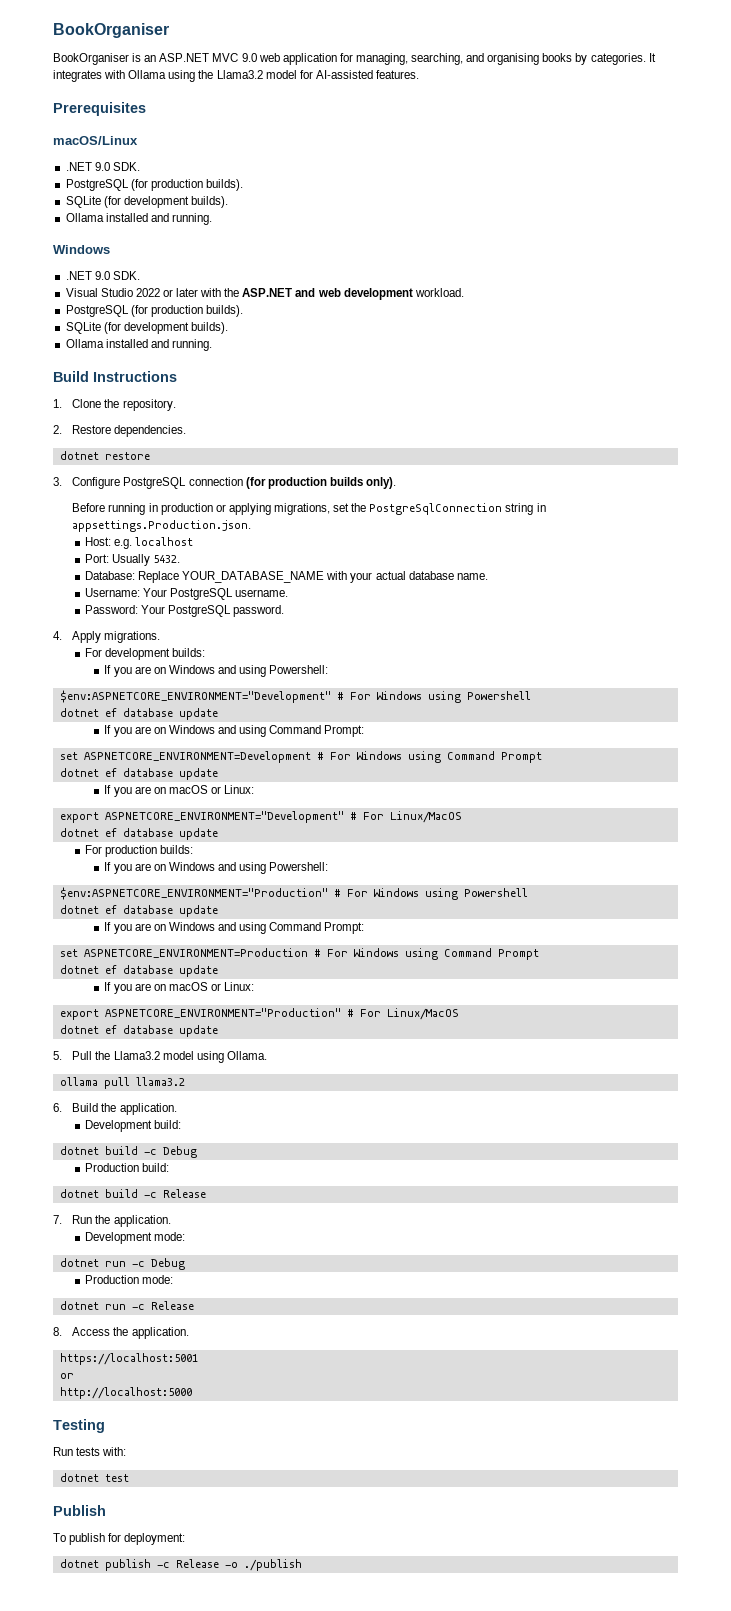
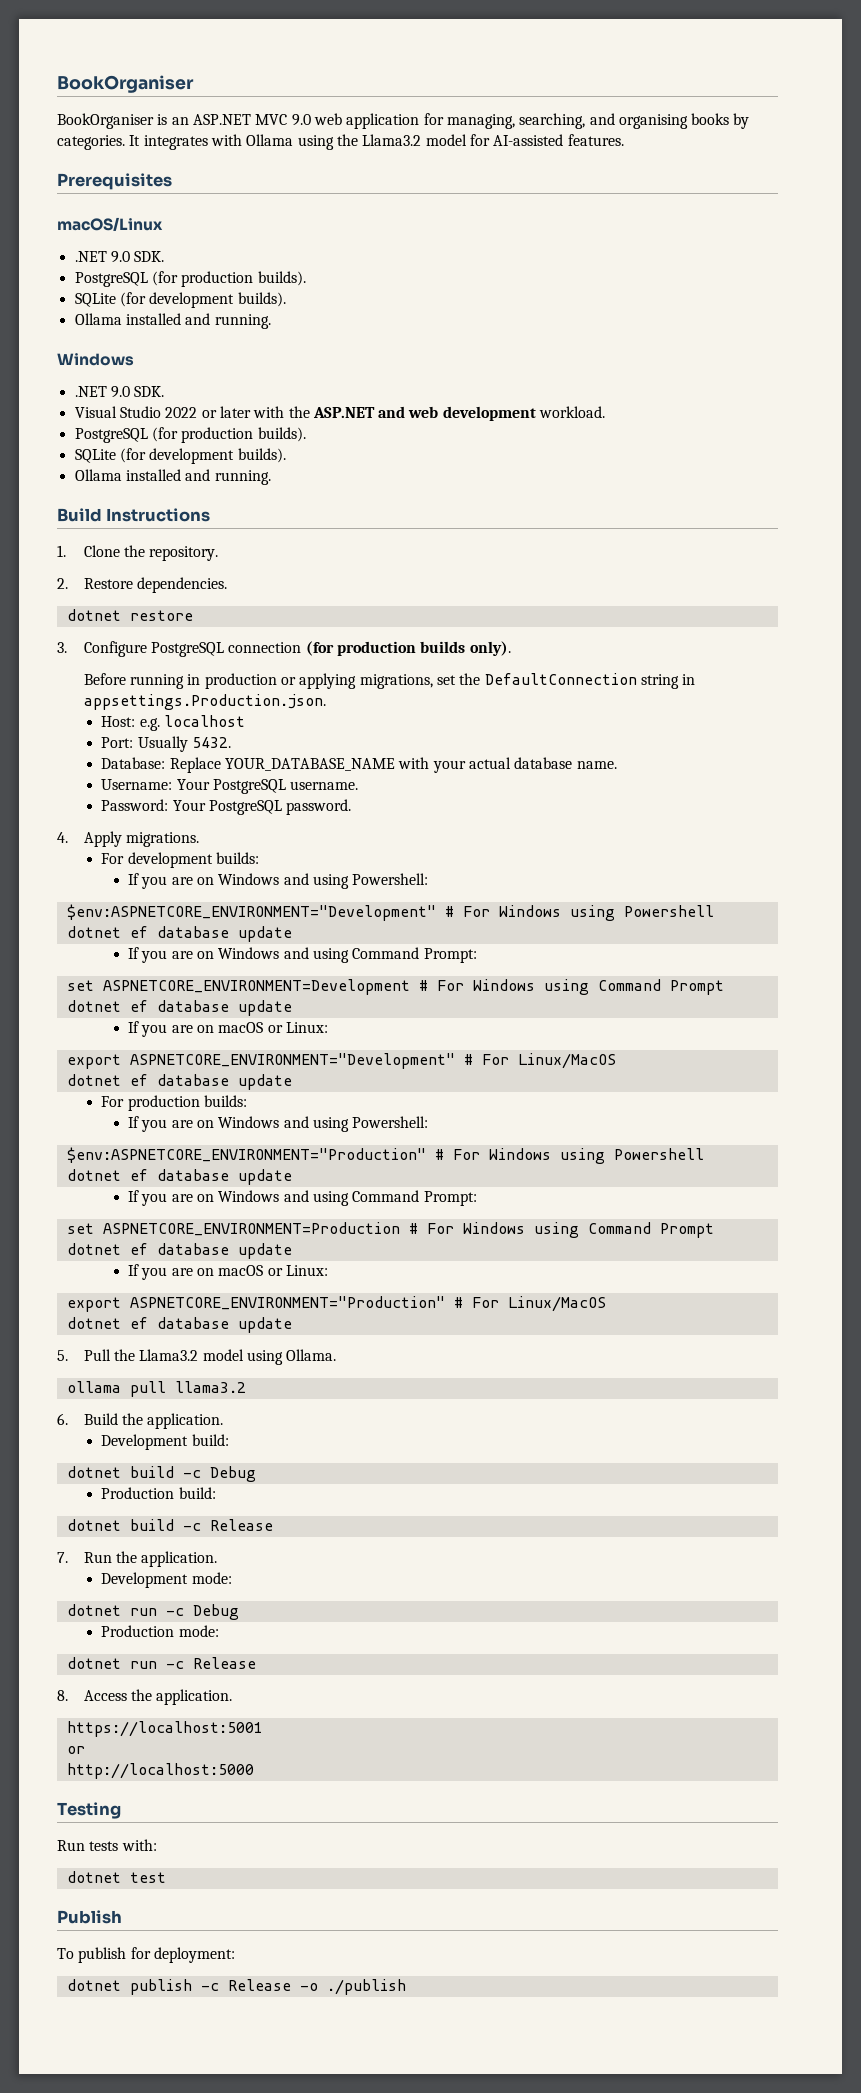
- Before running in production or applying migrations, set the PostgreSqlConnection string in appsettings.Production.json.
+ Before running in production or applying migrations, set the DefaultConnection string in appsettings.Production.json.

